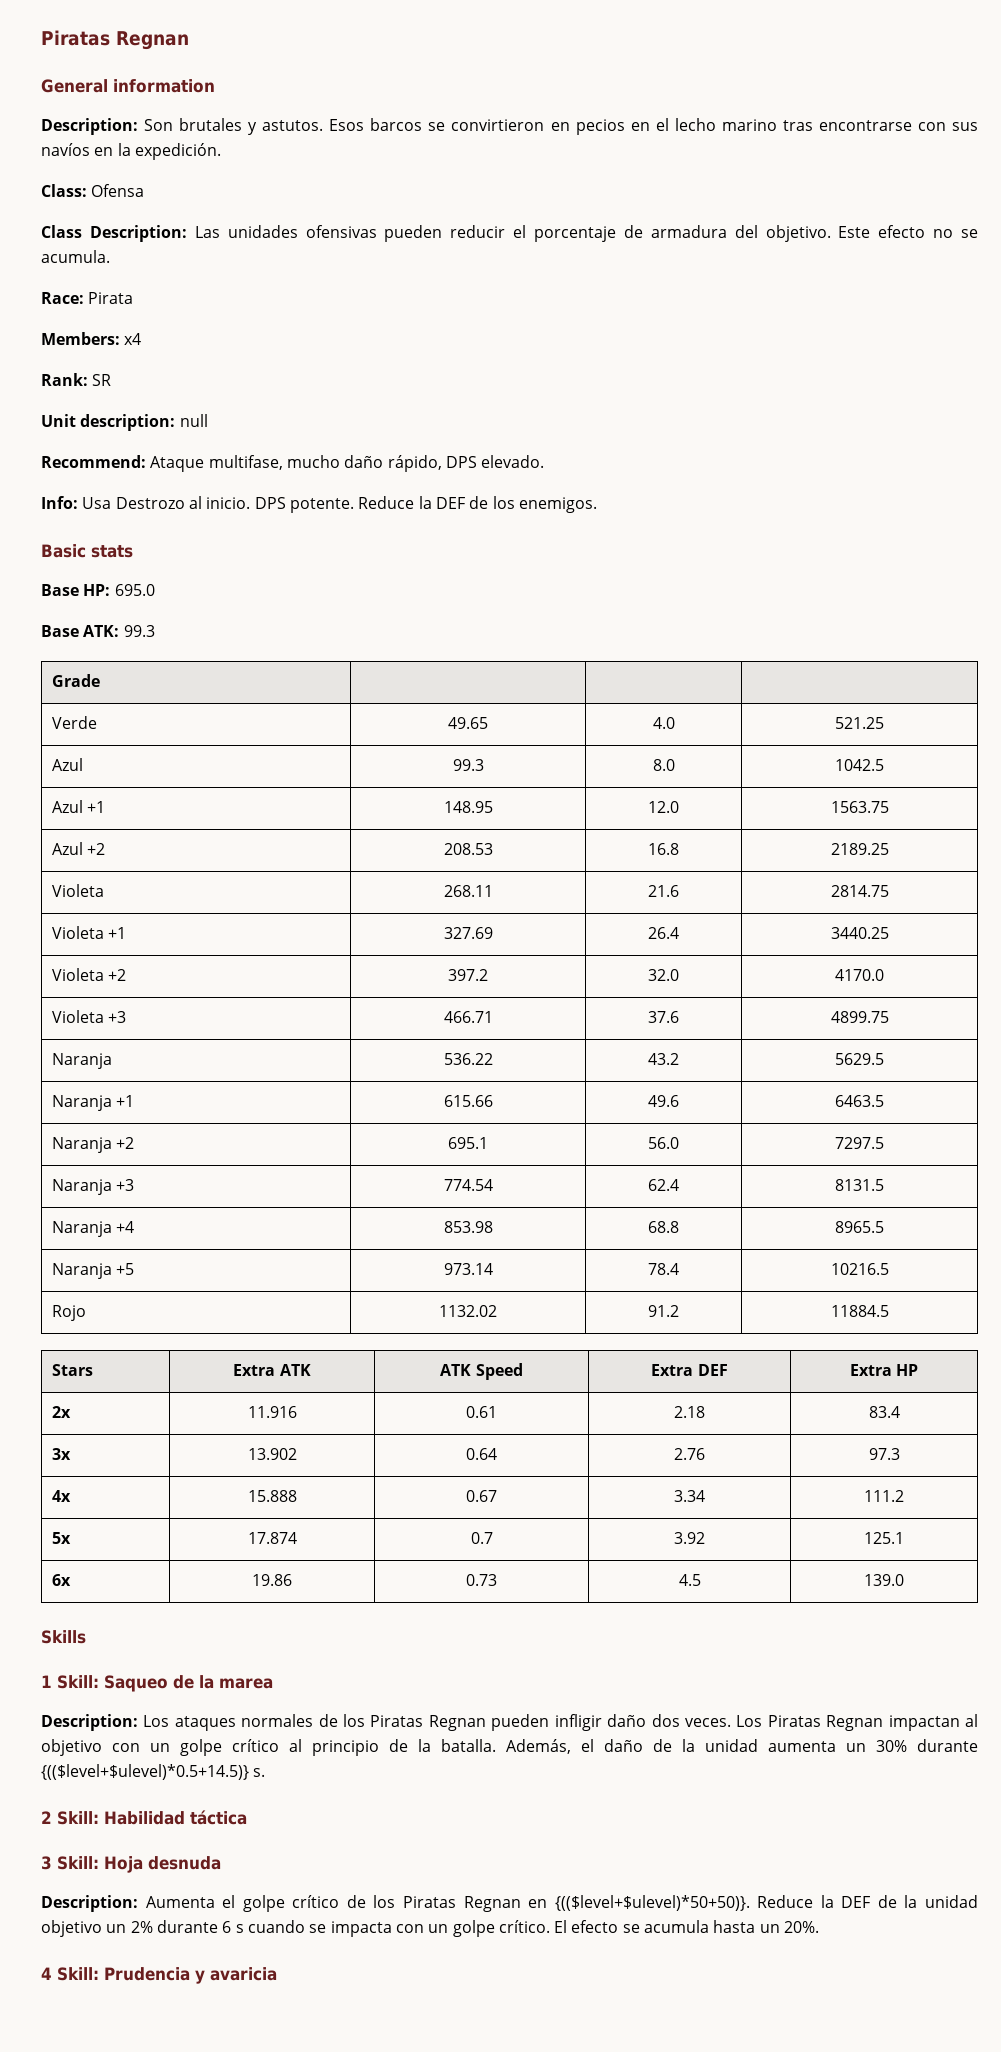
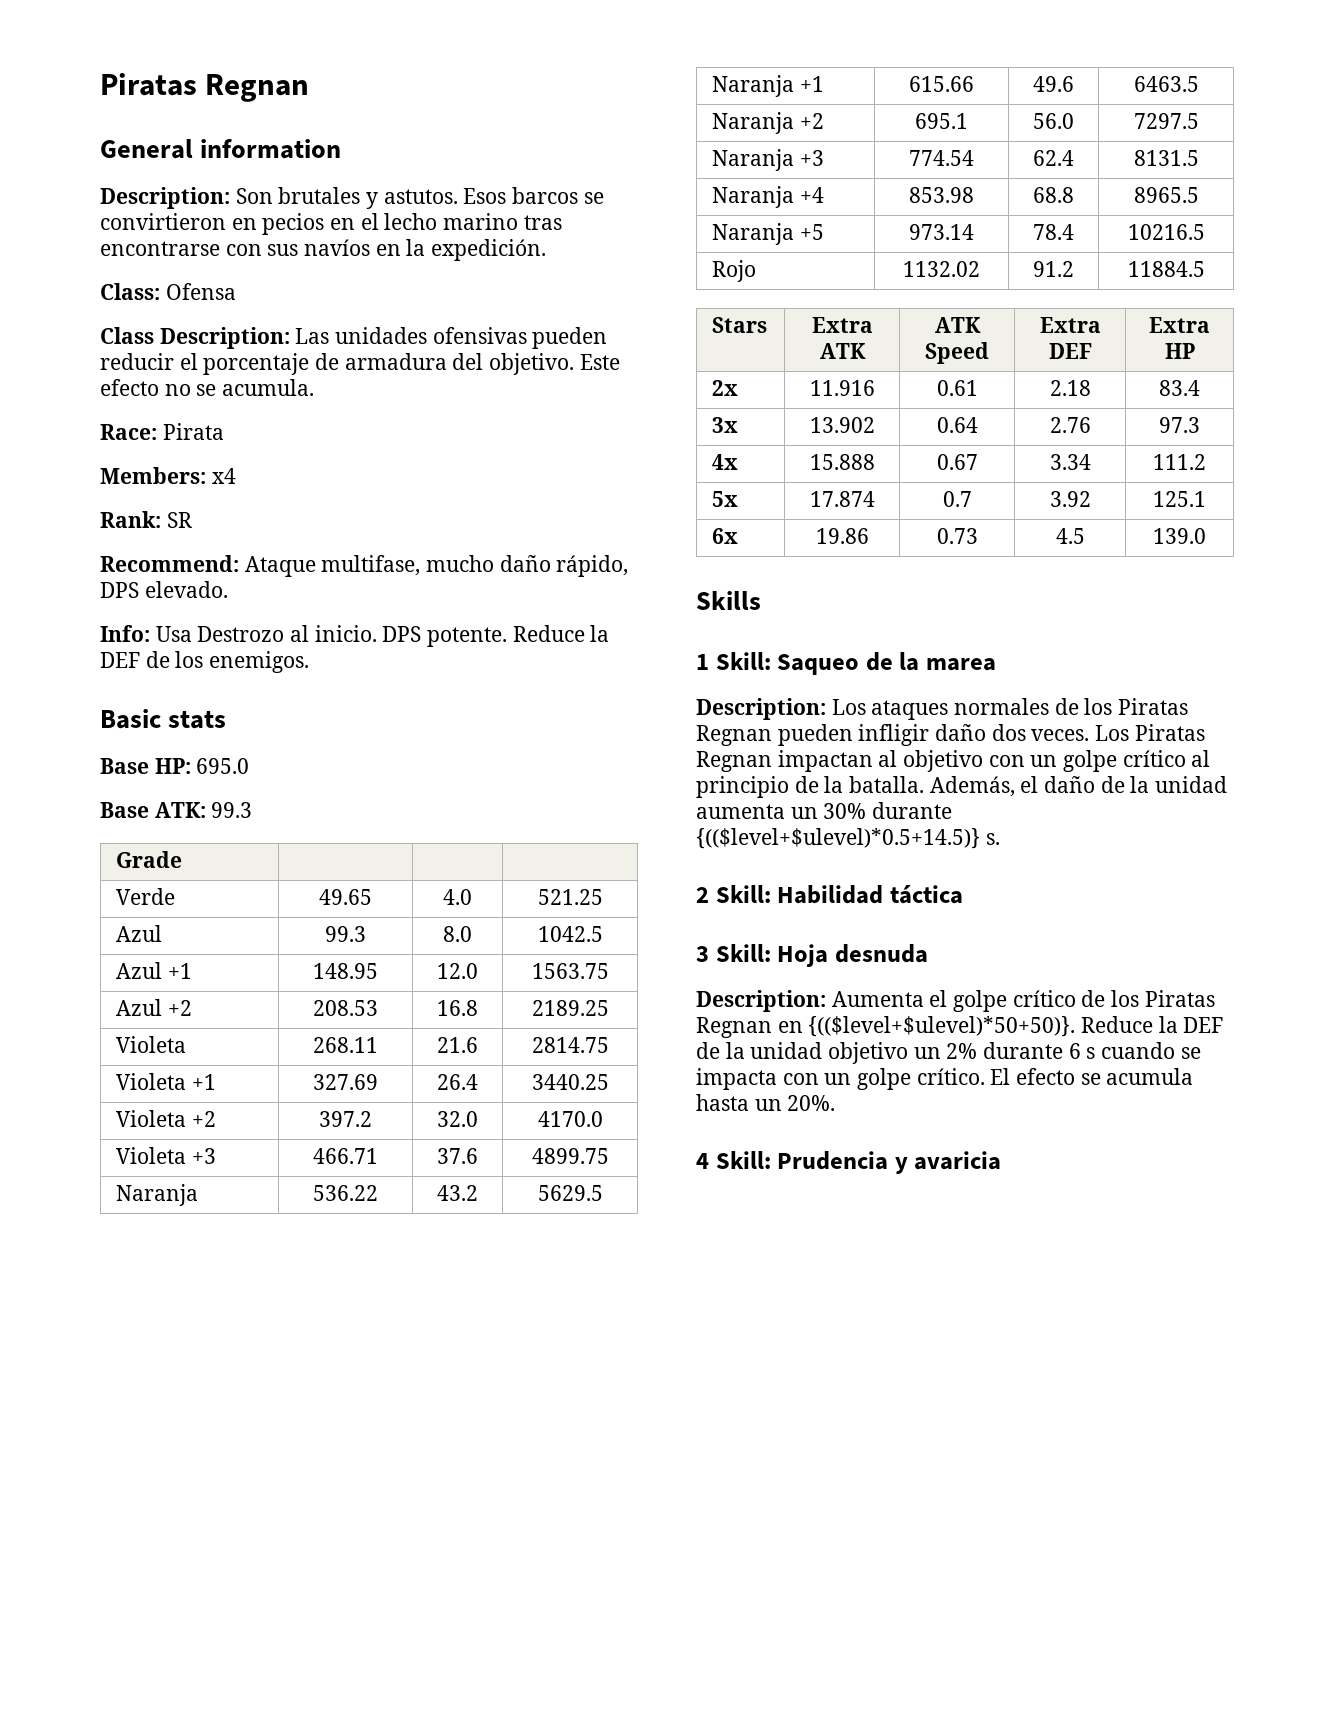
- Unit description: null

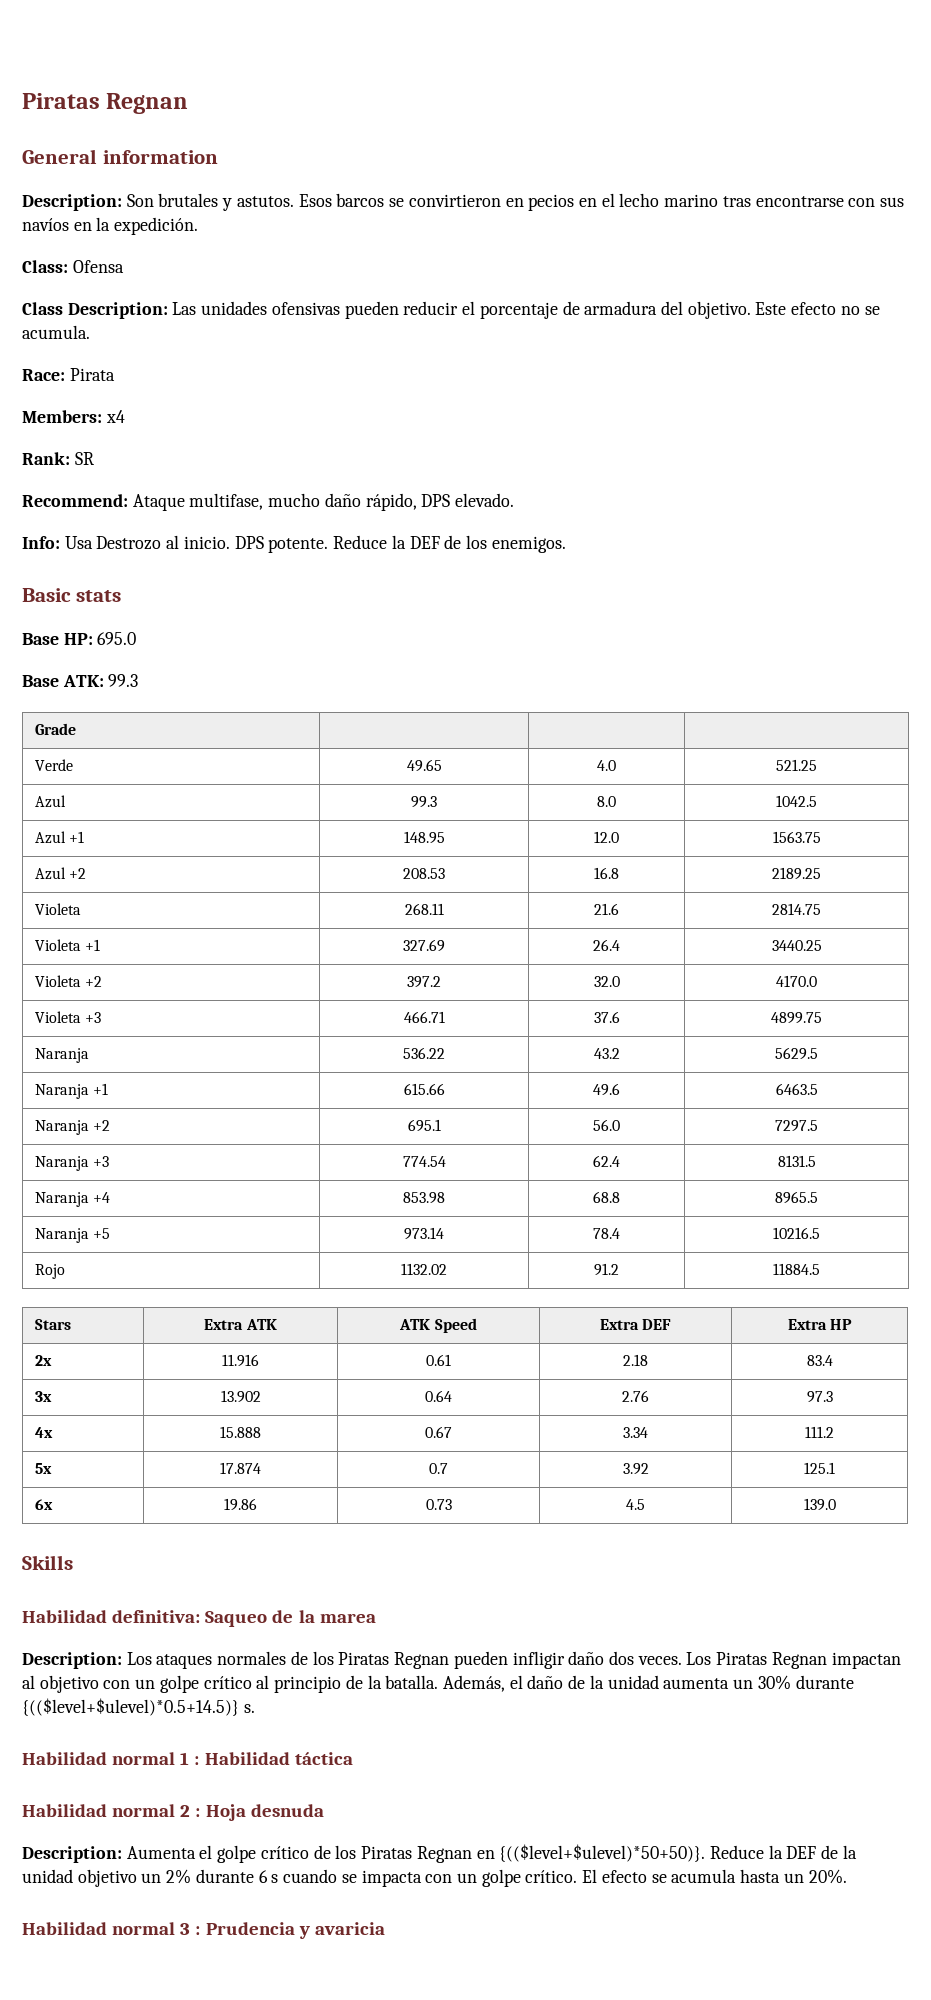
- 1 Skill: Saqueo de la marea
+ Habilidad definitiva: Saqueo de la marea
- 2 Skill: Habilidad táctica
- 3 Skill: Hoja desnuda
+ Habilidad normal 1 : Habilidad táctica
+ Habilidad normal 2 : Hoja desnuda
- 4 Skill: Prudencia y avaricia
+ Habilidad normal 3 : Prudencia y avaricia

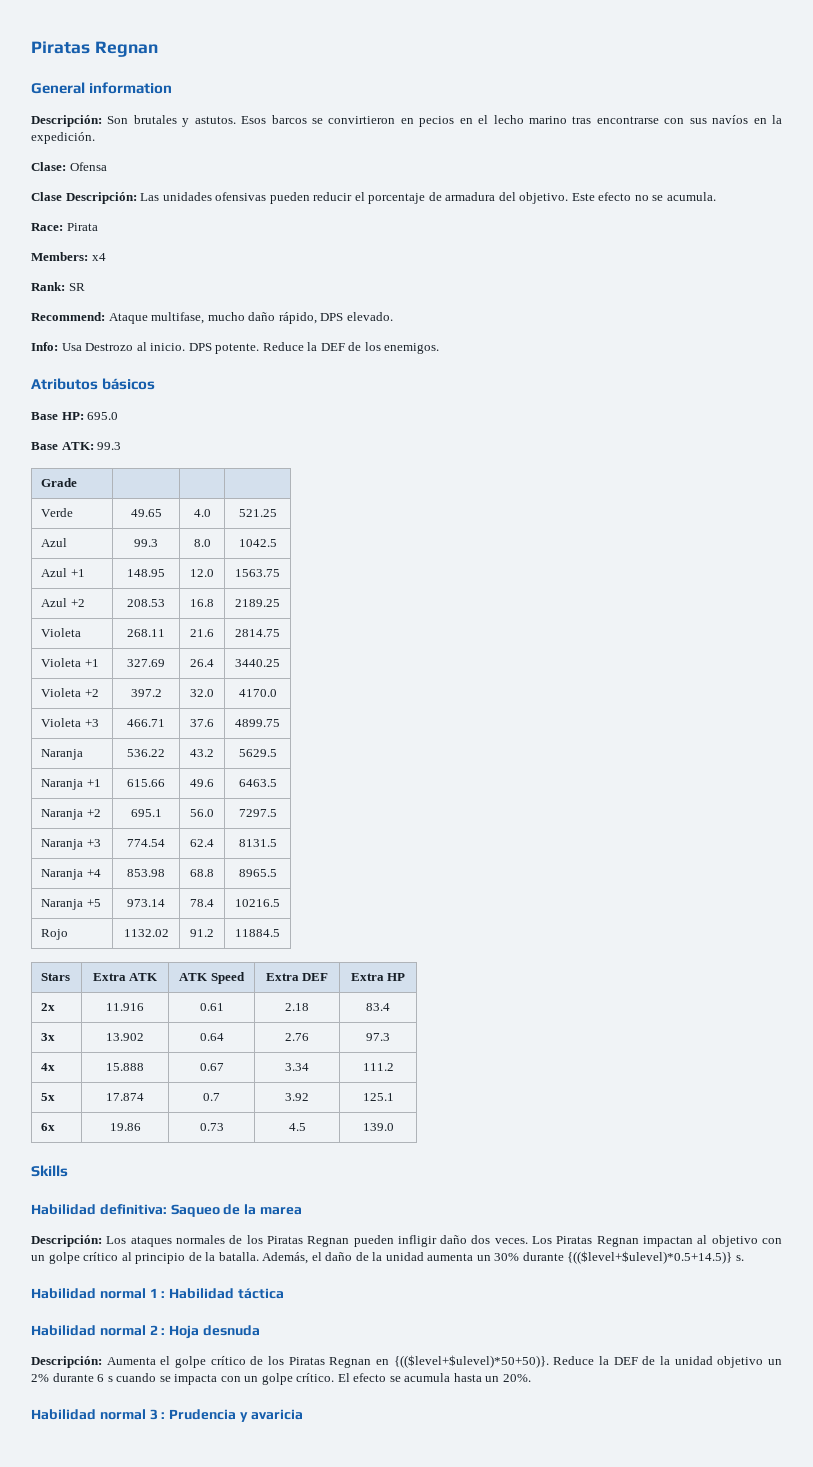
- Description: Son brutales y astutos.
+ Descripción: Son brutales y astutos.
- Class: Ofensa
+ Clase: Ofensa
- Class Description: Las unidades ofensivas pueden reducir el porcentaje de armadura del objetivo.
+ Clase Descripción: Las unidades ofensivas pueden reducir el porcentaje de armadura del objetivo.
- Basic stats
+ Atributos básicos
- Description: Los ataques normales de los Piratas Regnan pueden infligir daño dos veces.
+ Descripción: Los ataques normales de los Piratas Regnan pueden infligir daño dos veces.
- Description: Aumenta el golpe crítico de los Piratas Regnan en {(($level+$ulevel)*50+50)}.
+ Descripción: Aumenta el golpe crítico de los Piratas Regnan en {(($level+$ulevel)*50+50)}.

